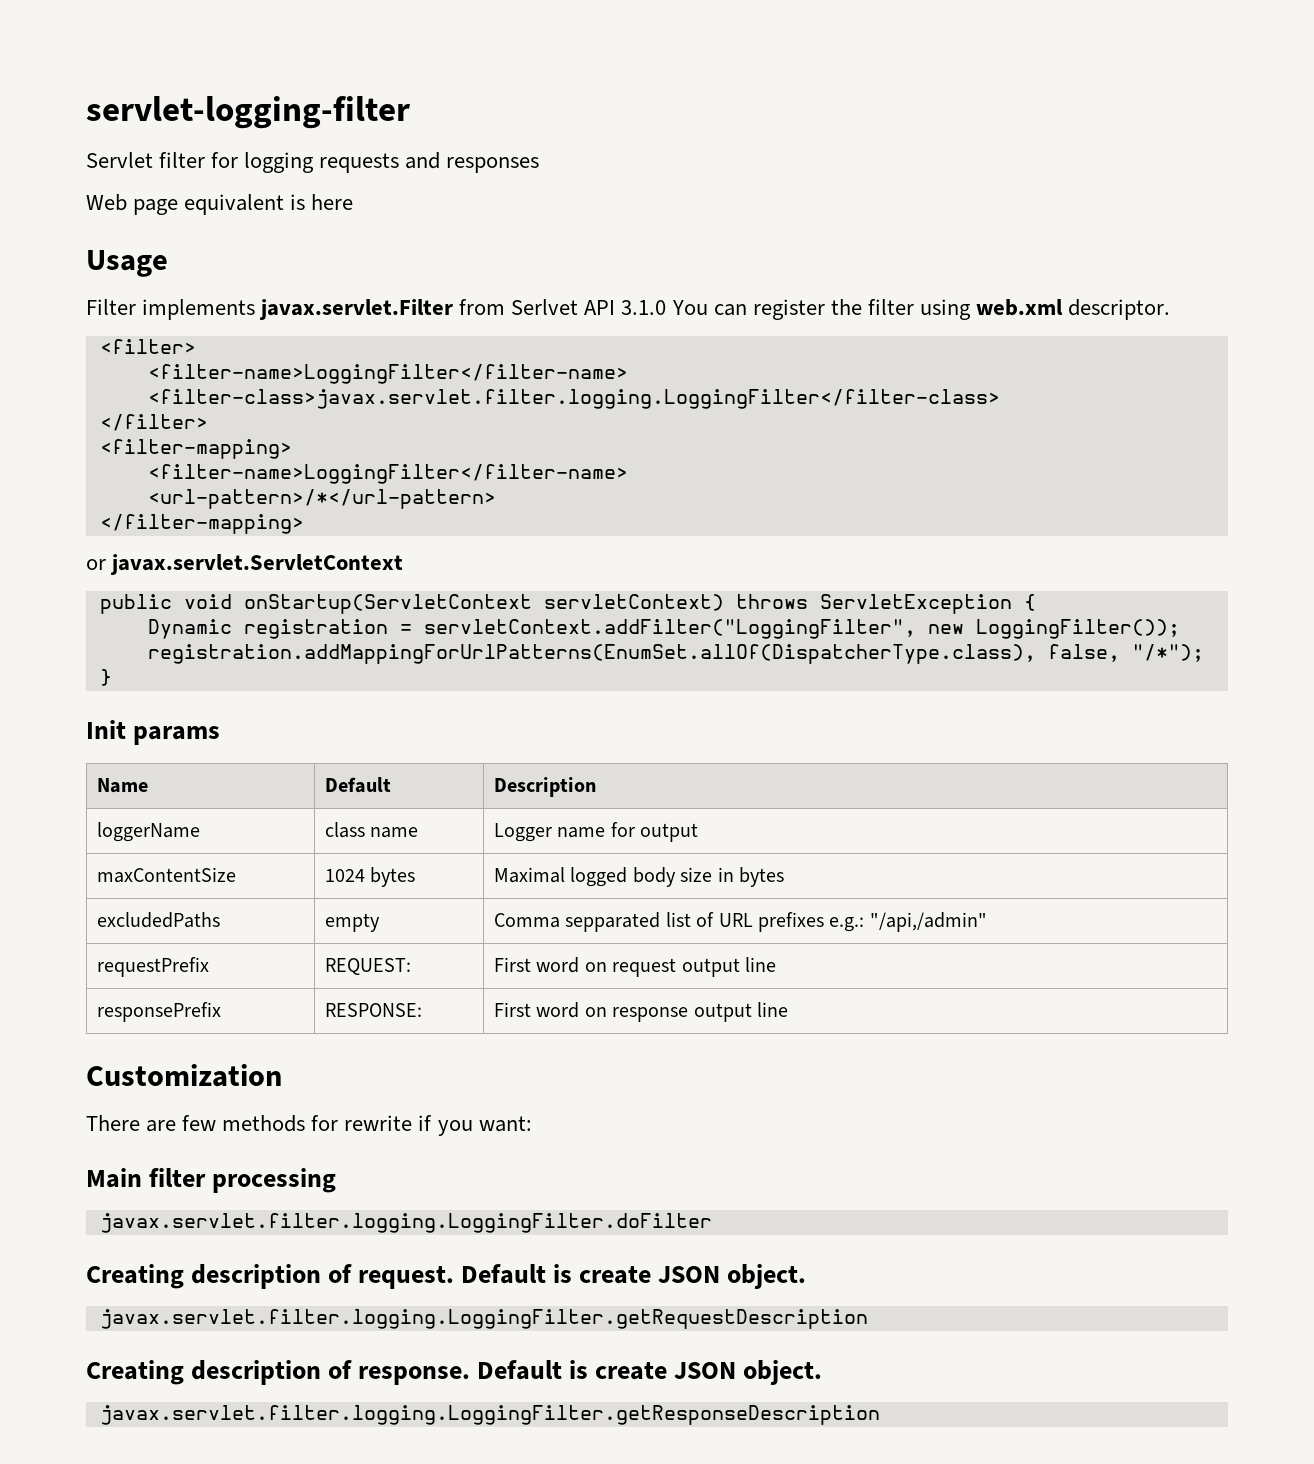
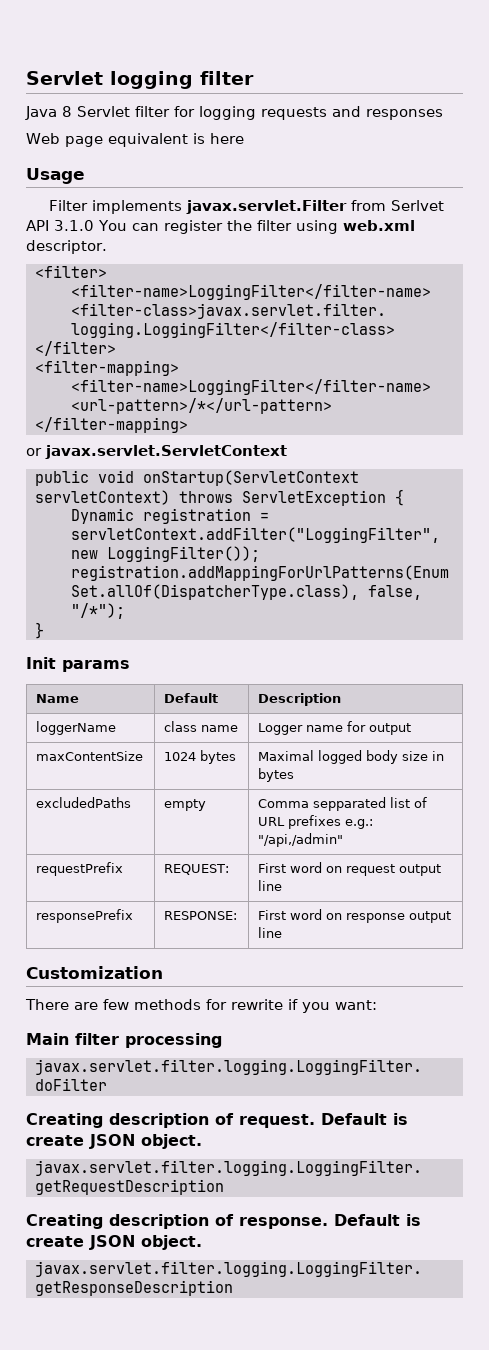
- servlet-logging-filter
- Servlet filter for logging requests and responses
+ Servlet logging filter
+ Java 8 Servlet filter for logging requests and responses

